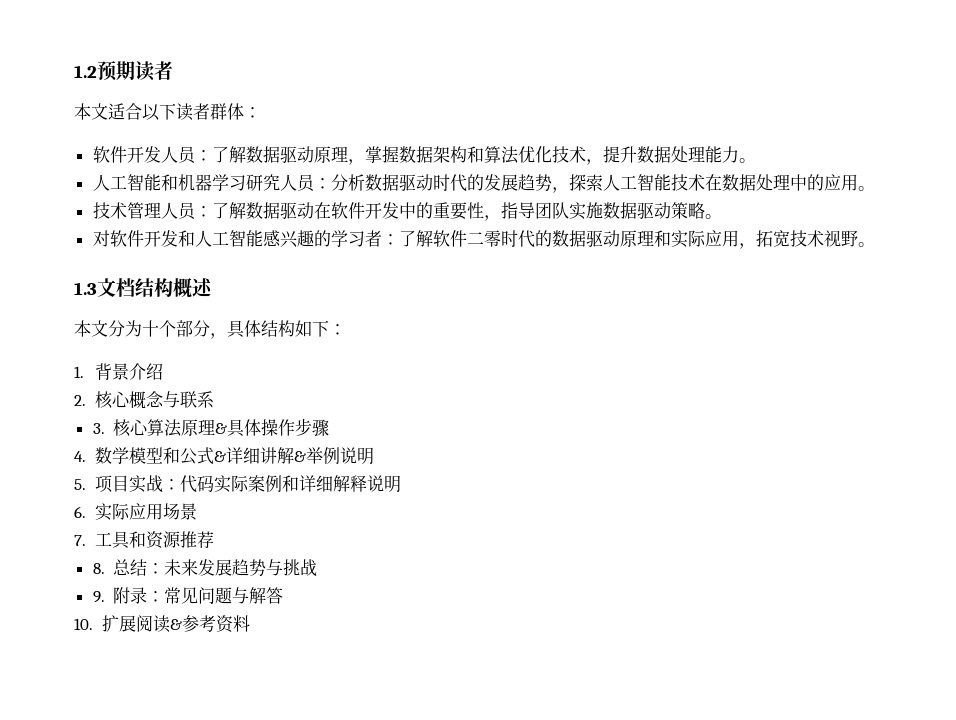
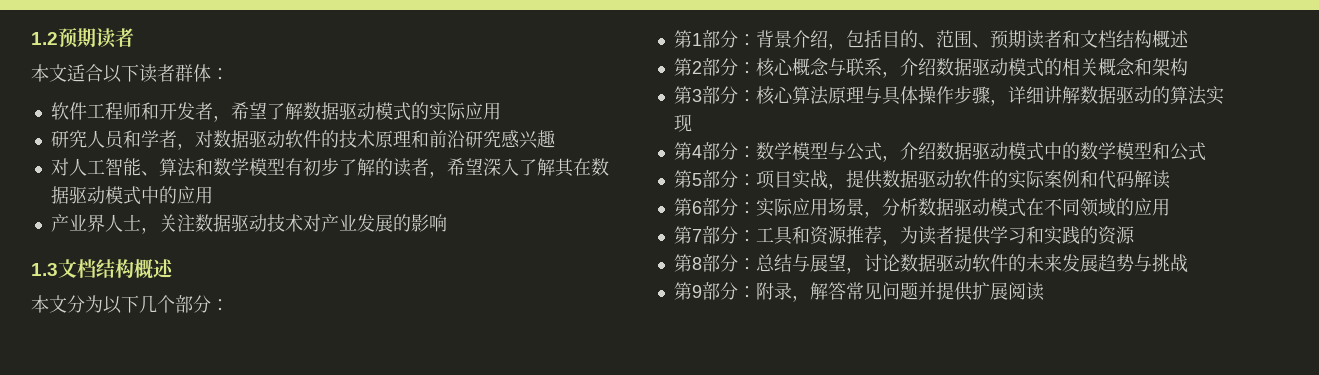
- 软件开发人员：了解数据驱动原理，掌握数据架构和算法优化技术，提升数据处理能力。
- 人工智能和机器学习研究人员：分析数据驱动时代的发展趋势，探索人工智能技术在数据处理中的应用。
- 技术管理人员：了解数据驱动在软件开发中的重要性，指导团队实施数据驱动策略。
- 对软件开发和人工智能感兴趣的学习者：了解软件二零时代的数据驱动原理和实际应用，拓宽技术视野。
+ 软件工程师和开发者，希望了解数据驱动模式的实际应用
+ 研究人员和学者，对数据驱动软件的技术原理和前沿研究感兴趣
+ 对人工智能、算法和数学模型有初步了解的读者，希望深入了解其在数据驱动模式中的应用
+ 产业界人士，关注数据驱动技术对产业发展的影响
- 本文分为十个部分，具体结构如下：
- 1.背景介绍
- 2.核心概念与联系
- 3.核心算法原理&具体操作步骤
- 4.数学模型和公式&详细讲解&举例说明
- 5.项目实战：代码实际案例和详细解释说明
- 6.实际应用场景
- 7.工具和资源推荐
- 8.总结：未来发展趋势与挑战
+ 本文分为以下几个部分：
+ 第1部分：背景介绍，包括目的、范围、预期读者和文档结构概述
+ 第2部分：核心概念与联系，介绍数据驱动模式的相关概念和架构
+ 第3部分：核心算法原理与具体操作步骤，详细讲解数据驱动的算法实现
+ 第4部分：数学模型与公式，介绍数据驱动模式中的数学模型和公式
+ 第5部分：项目实战，提供数据驱动软件的实际案例和代码解读
+ 第6部分：实际应用场景，分析数据驱动模式在不同领域的应用
+ 第7部分：工具和资源推荐，为读者提供学习和实践的资源
+ 第8部分：总结与展望，讨论数据驱动软件的未来发展趋势与挑战
- 9.附录：常见问题与解答
- 10.扩展阅读&参考资料
+ 第9部分：附录，解答常见问题并提供扩展阅读

